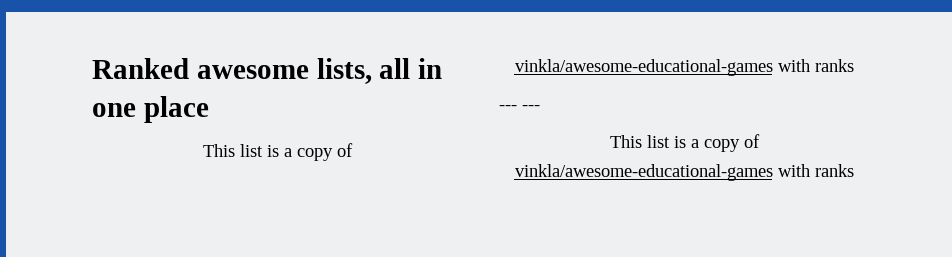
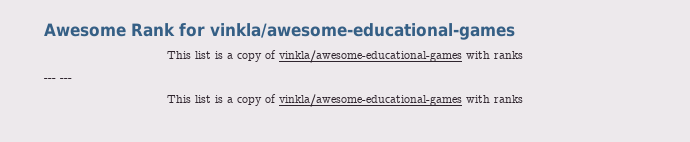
- Ranked awesome lists, all in one place
+ Awesome Rank for vinkla/awesome-educational-games

